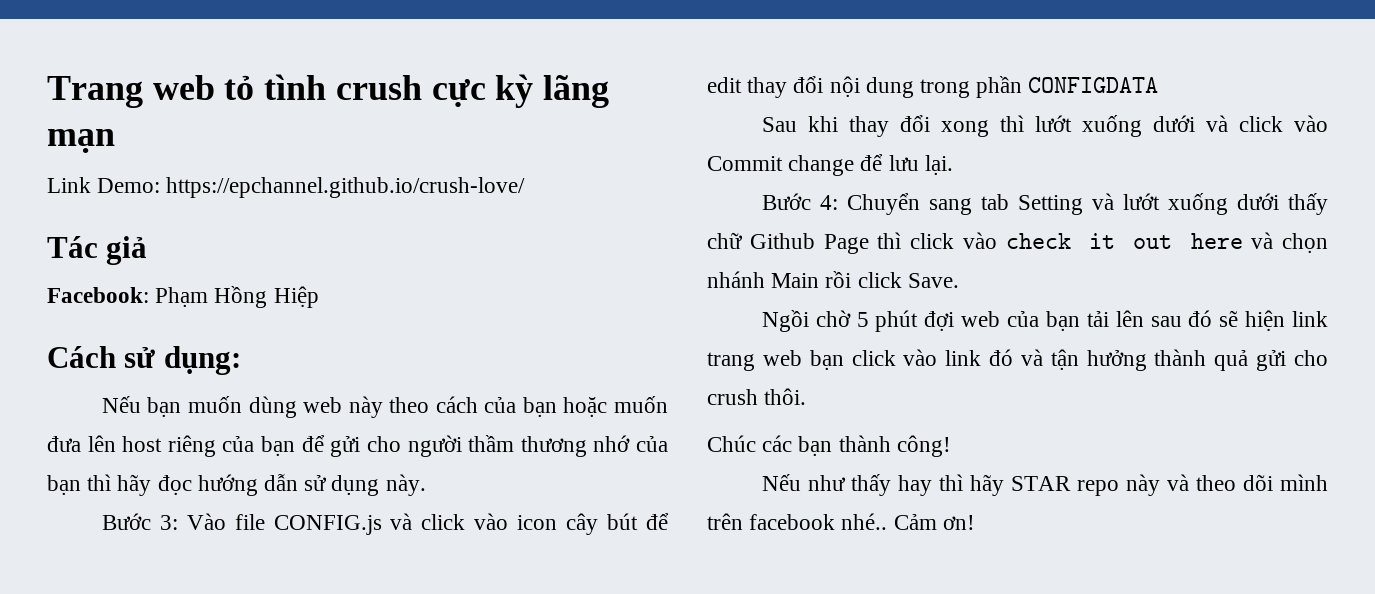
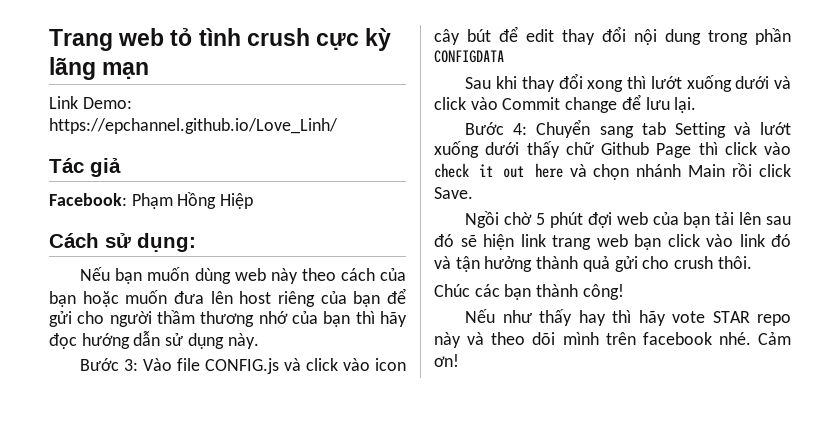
- Link Demo: https://epchannel.github.io/crush-love/
+ Link Demo: https://epchannel.github.io/Love_Linh/
- Nếu như thấy hay thì hãy STAR repo này và theo dõi mình trên facebook nhé..
+ Nếu như thấy hay thì hãy vote STAR repo này và theo dõi mình trên facebook nhé.

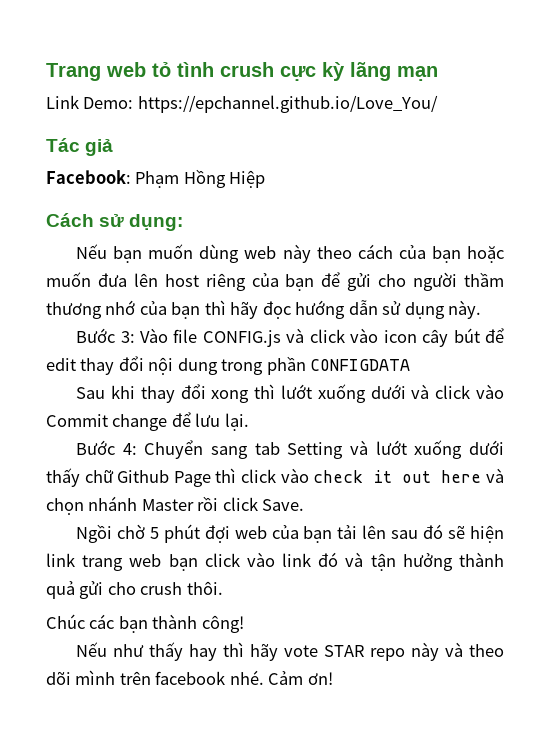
- Link Demo: https://epchannel.github.io/Love_Linh/
+ Link Demo: https://epchannel.github.io/Love_You/
- Bước 4: Chuyển sang tab Setting và lướt xuống dưới thấy chữ Github Page thì click vào check it out here và chọn nhánh Main rồi click Save.
+ Bước 4: Chuyển sang tab Setting và lướt xuống dưới thấy chữ Github Page thì click vào check it out here và chọn nhánh Master rồi click Save.

